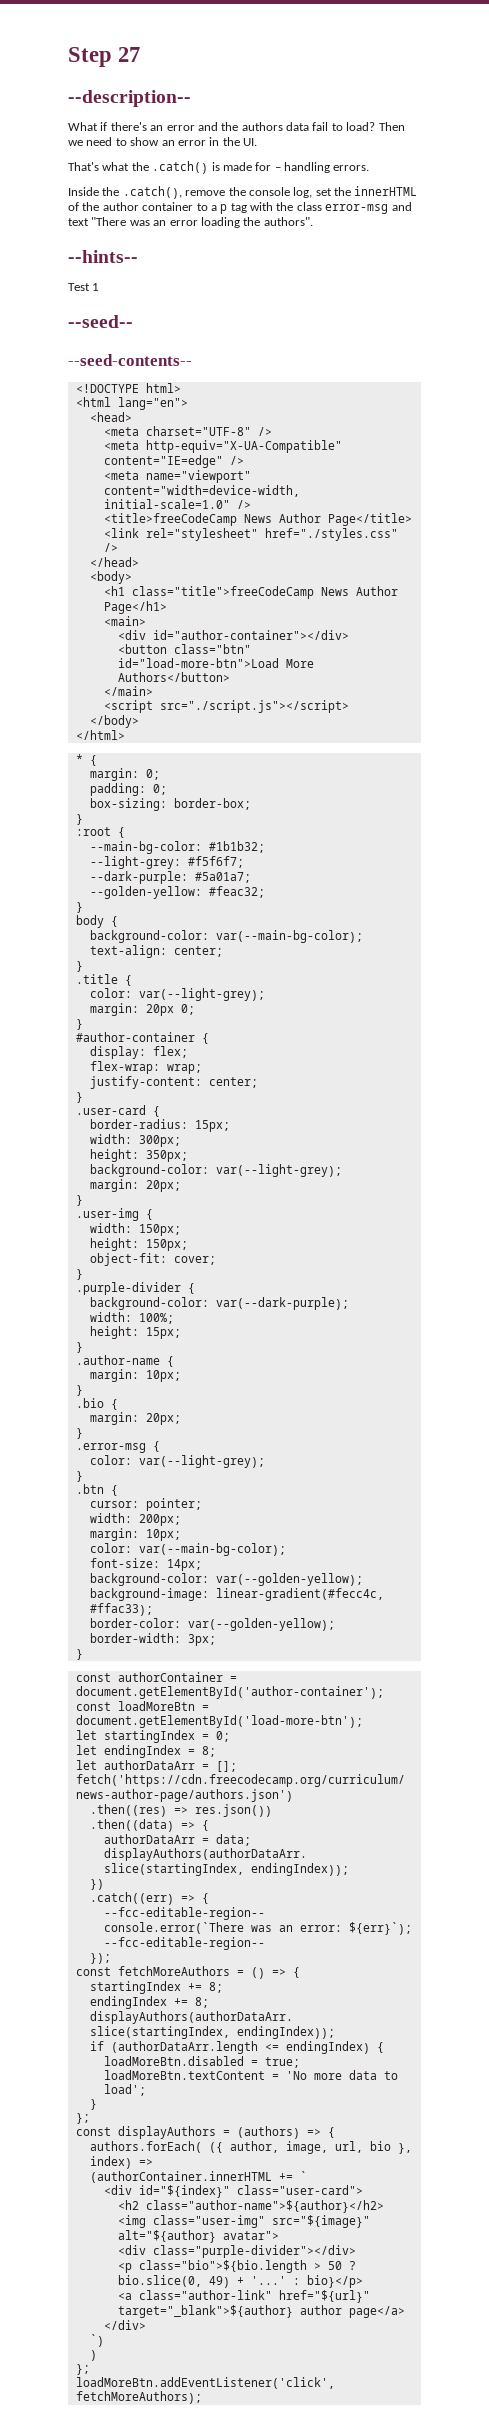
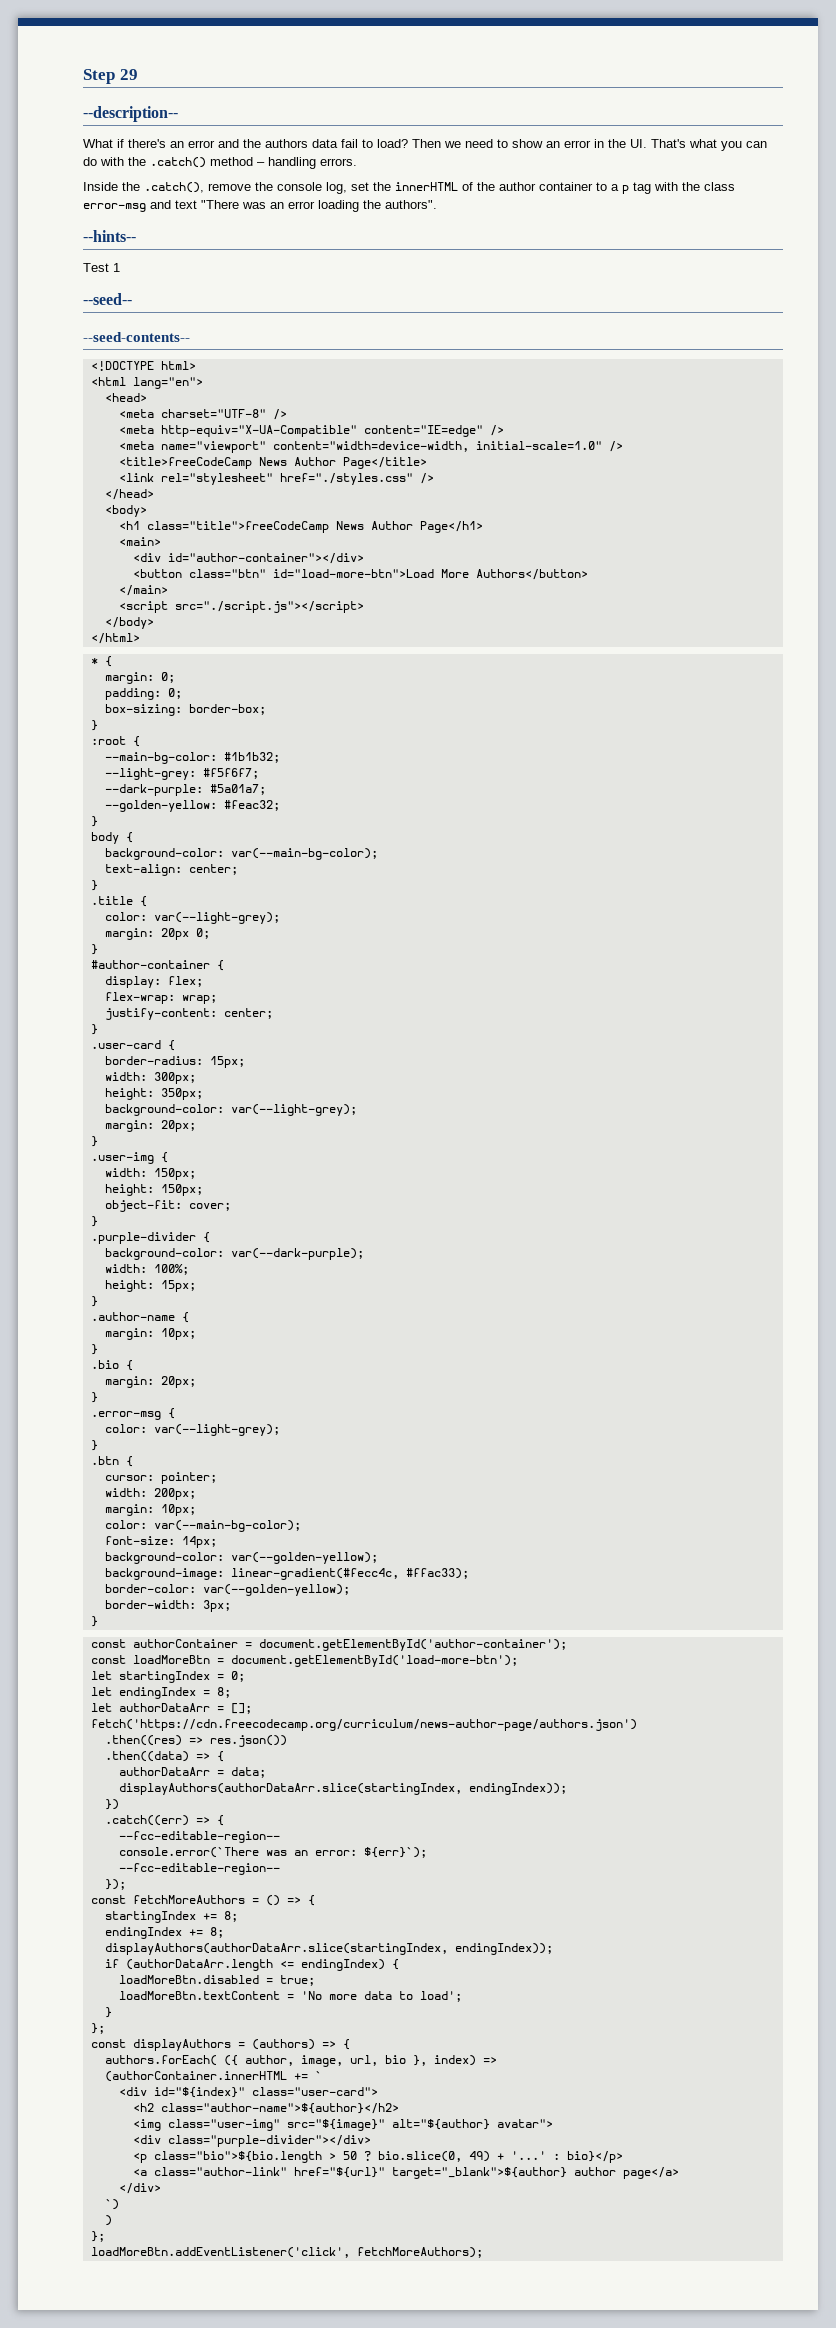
- Step 27
+ Step 29
- Then we need to show an error in the UI.
- That's what the .catch() is made for – handling errors.
+ Then we need to show an error in the UI. That's what you can do with the .catch() method – handling errors.

